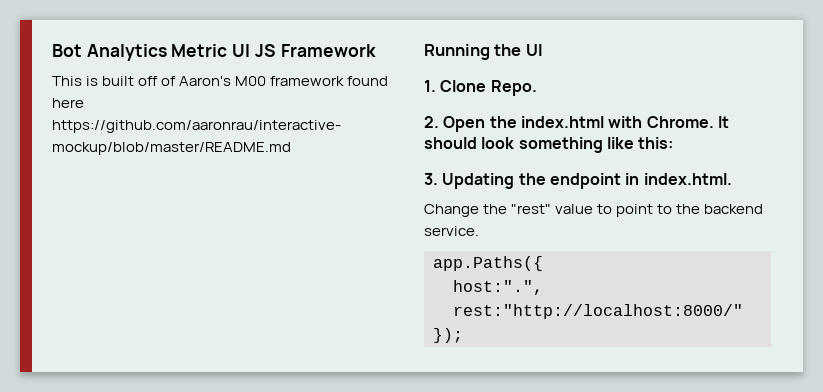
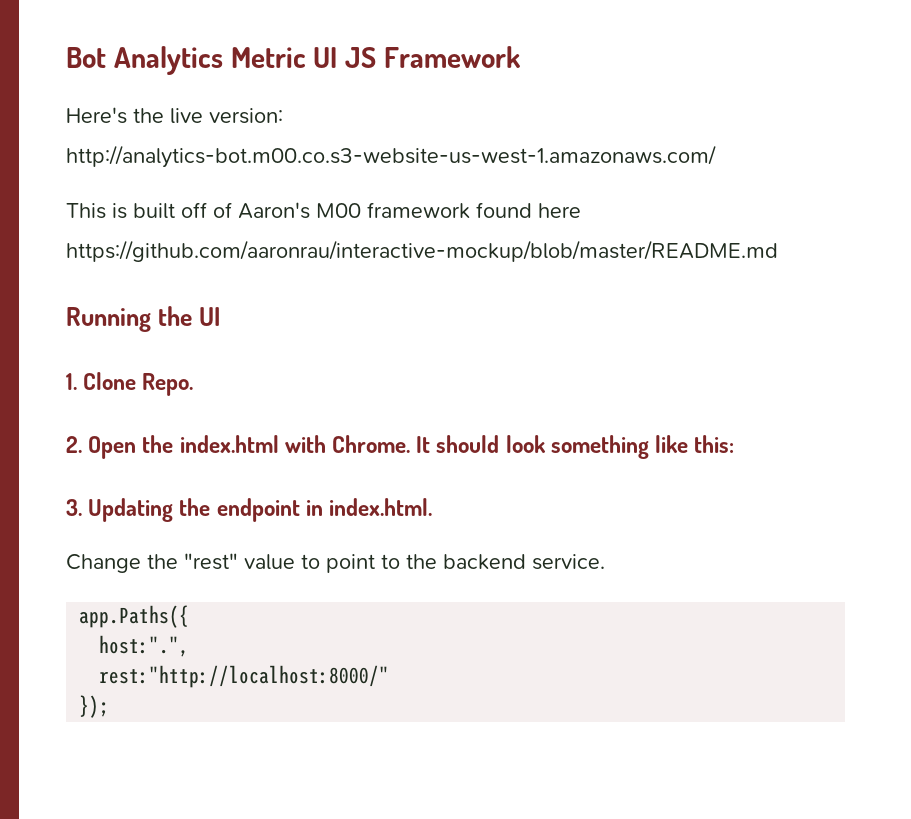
+ Here's the live version:
+ http://analytics-bot.m00.co.s3-website-us-west-1.amazonaws.com/

